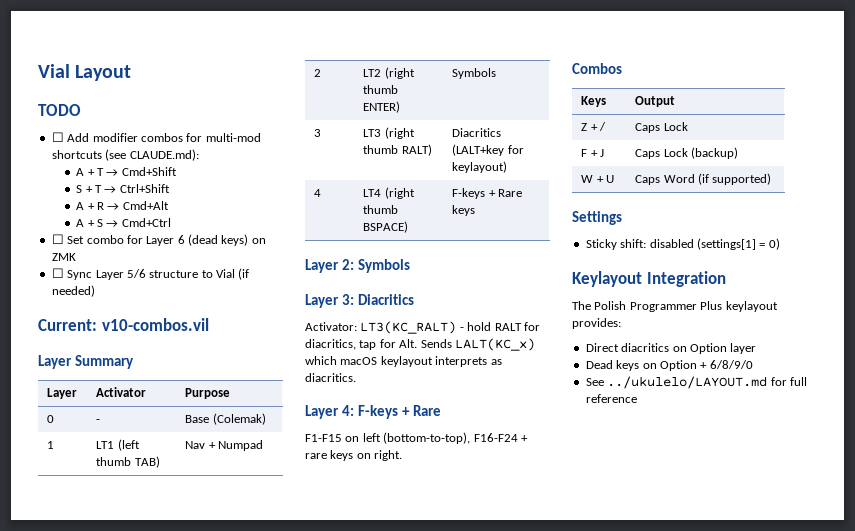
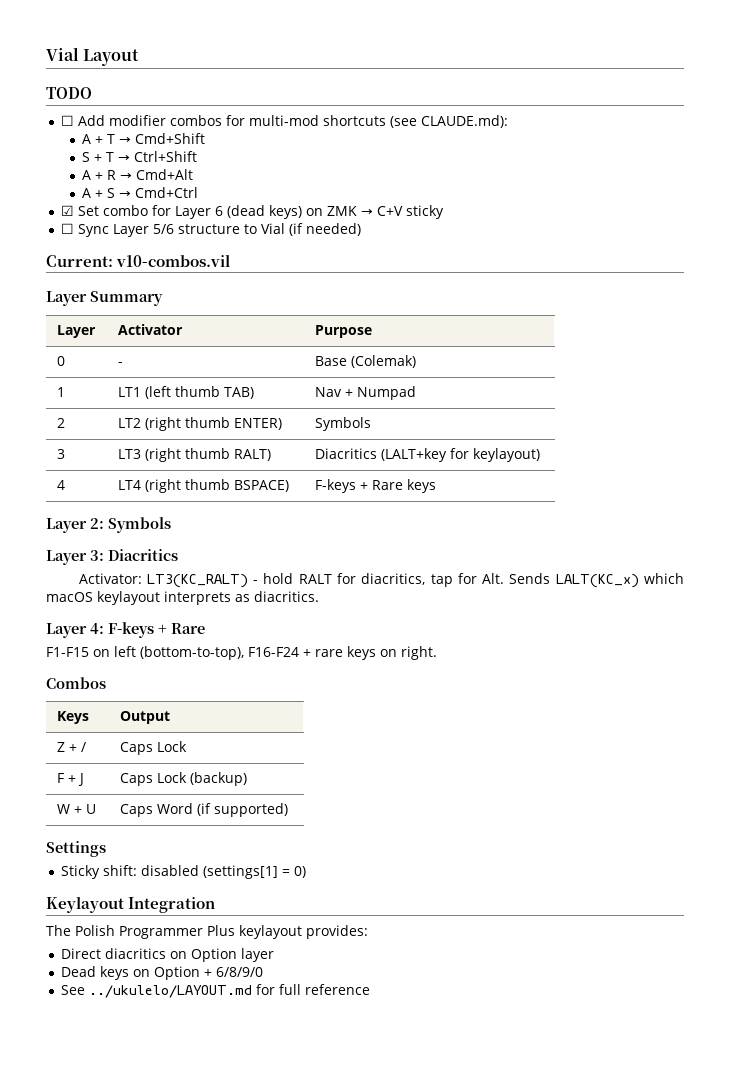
- ☐ Set combo for Layer 6 (dead keys) on ZMK
+ ☑ Set combo for Layer 6 (dead keys) on ZMK → C+V sticky

